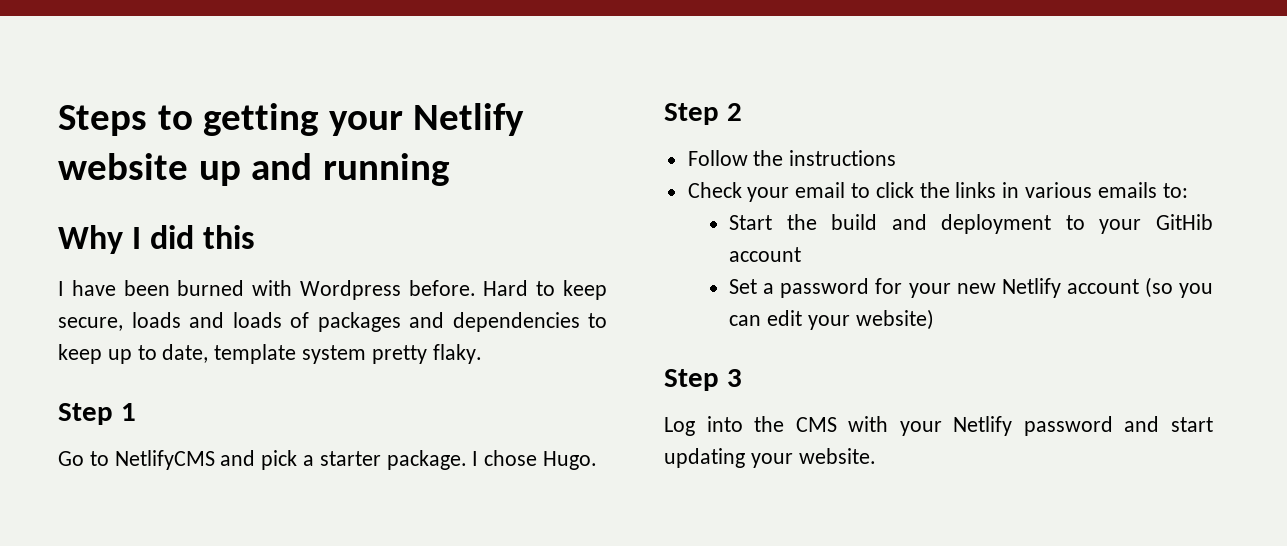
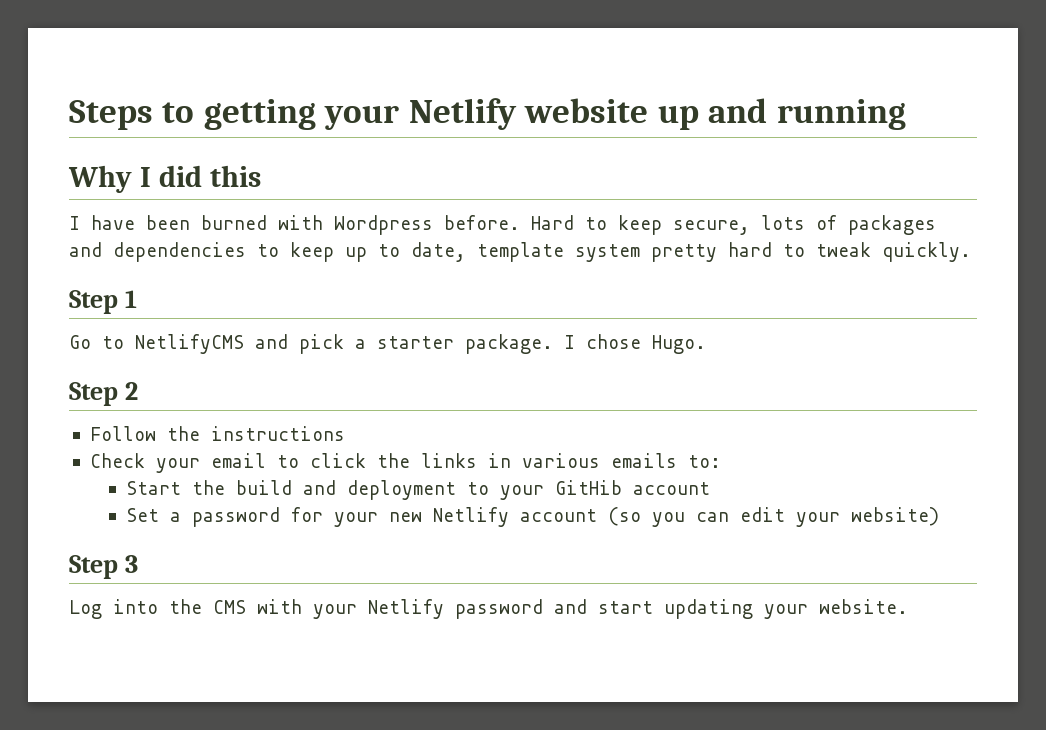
- Hard to keep secure, loads and loads of packages and dependencies to keep up to date, template system pretty flaky.
+ Hard to keep secure, lots of packages and dependencies to keep up to date, template system pretty hard to tweak quickly.

